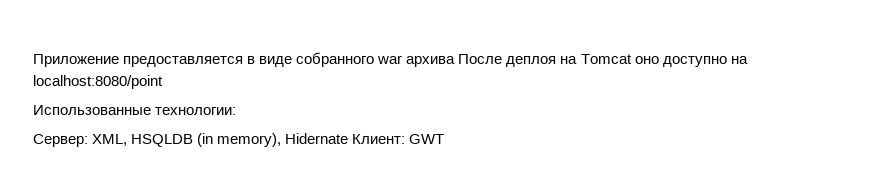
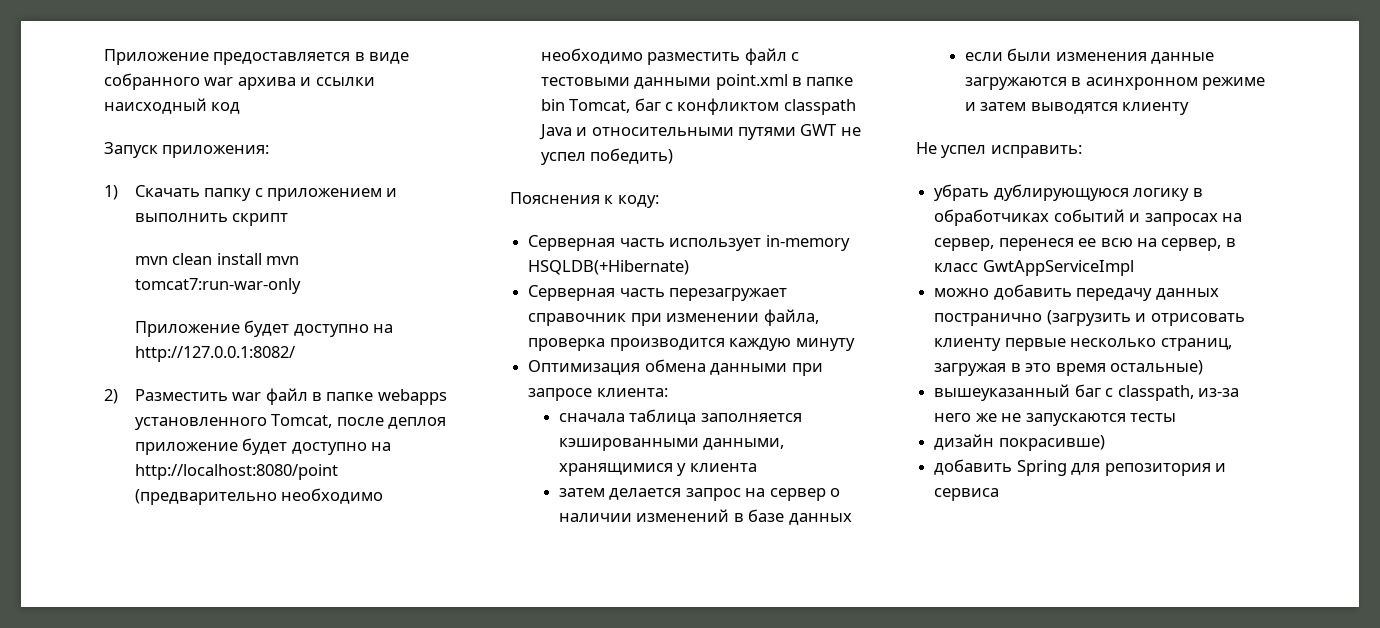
- Приложение предоставляется в виде собранного war архива После деплоя на Tomcat оно доступно на localhost:8080/point
- Использованные технологии:
- Сервер: XML, HSQLDB (in memory), Hidernate Клиент: GWT
+ Приложение предоставляется в виде собранного war архива и ссылки наисходный код
+ Запуск приложения:
+ 1) Скачать папку с приложением и выполнить скрипт
+ mvn clean install mvn tomcat7:run-war-only
+ Приложение будет доступно на http://127.0.0.1:8082/
+ 2) Разместить war файл в папке webapps установленного Tomcat, после деплоя приложение будет доступно на http://localhost:8080/point (предварительно необходимо необходимо разместить файл с тестовыми данными point.xml в папке bin Tomcat, баг с конфликтом classpath Java и относительными путями GWT не успел победить)
+ Пояснения к коду:
+ Серверная часть использует in-memory HSQLDB(+Hibernate)
+ Серверная часть перезагружает справочник при изменении файла, проверка производится каждую минуту
+ Оптимизация обмена данными при запросе клиента:
+ сначала таблица заполняется кэшированными данными, хранящимися у клиента
+ затем делается запрос на сервер о наличии изменений в базе данных
+ если были изменения данные загружаются в асинхронном режиме и затем выводятся клиенту
+ Не успел исправить:
+ убрать дублирующуюся логику в обработчиках событий и запросах на сервер, перенеся ее всю на сервер, в класс GwtAppServiceImpl
+ можно добавить передачу данных постранично (загрузить и отрисовать клиенту первые несколько страниц, загружая в это время остальные)
+ вышеуказанный баг с classpath, из-за него же не запускаются тесты
+ дизайн покрасивше)
+ добавить Spring для репозитория и сервиса

